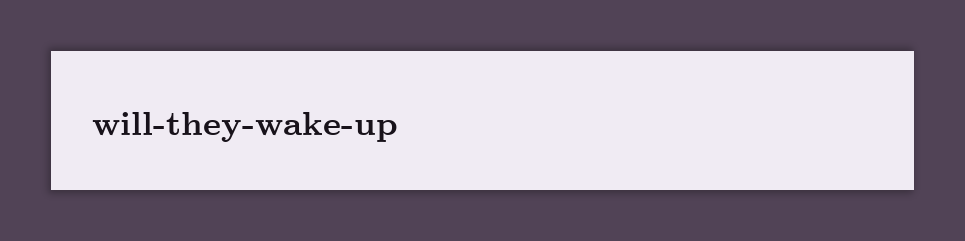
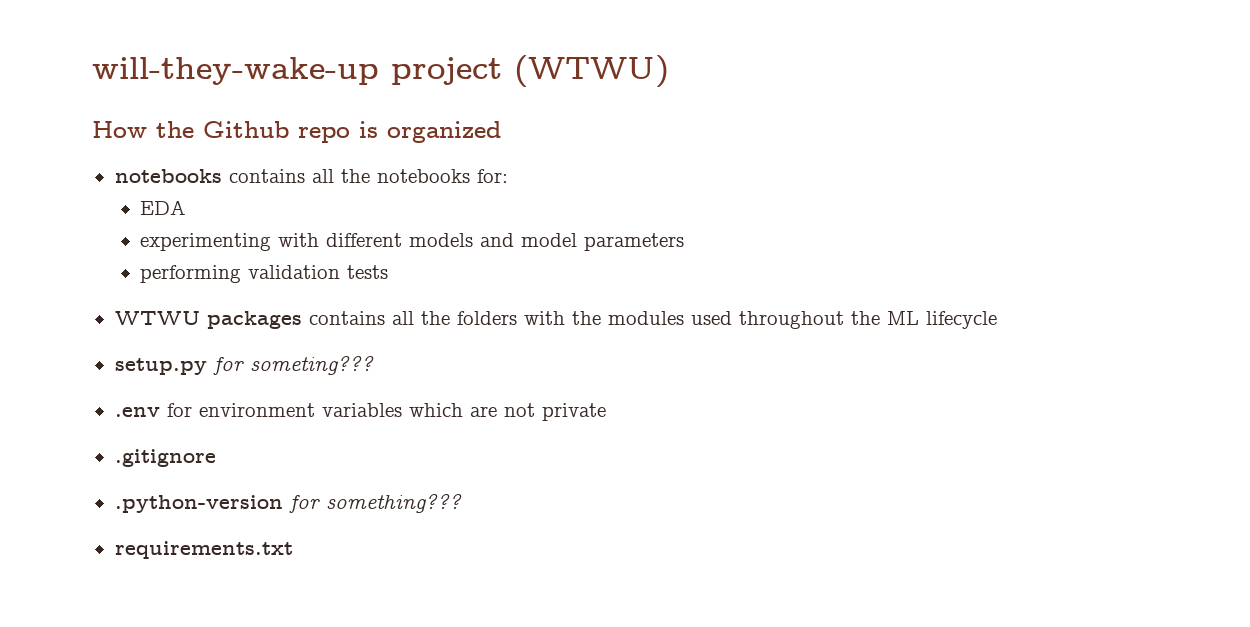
- will-they-wake-up
+ will-they-wake-up project (WTWU)
+ How the Github repo is organized
+ notebooks contains all the notebooks for:
+ EDA
+ experimenting with different models and model parameters
+ performing validation tests
+ WTWU packages contains all the folders with the modules used throughout the ML lifecycle
+ setup.py for someting???
+ .env for environment variables which are not private
+ .gitignore
+ .python-version for something???
+ requirements.txt

